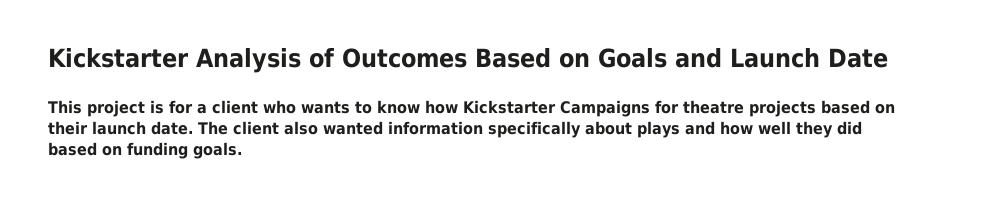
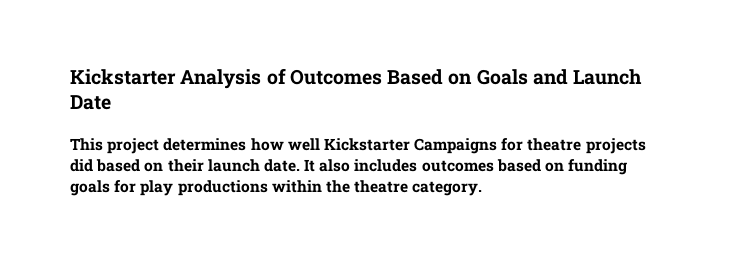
- This project is for a client who wants to know how Kickstarter Campaigns for theatre projects based on their launch date.
+ This project determines how well Kickstarter Campaigns for theatre projects did based on their launch date.
- The client also wanted information specifically about plays and how well they did based on funding goals.
+ It also includes outcomes based on funding goals for play productions within the theatre category.

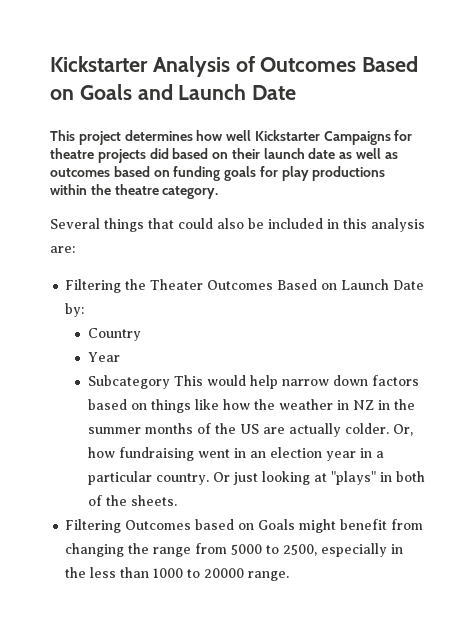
- This project determines how well Kickstarter Campaigns for theatre projects did based on their launch date. It also includes outcomes based on funding goals for play productions within the theatre category.
+ This project determines how well Kickstarter Campaigns for theatre projects did based on their launch date as well as outcomes based on funding goals for play productions within the theatre category.
+ Several things that could also be included in this analysis are:
+ Filtering the Theater Outcomes Based on Launch Date by:
+ Country
+ Year
+ Subcategory This would help narrow down factors based on things like how the weather in NZ in the summer months of the US are actually colder. Or, how fundraising went in an election year in a particular country. Or just looking at "plays" in both of the sheets.
+ Filtering Outcomes based on Goals might benefit from changing the range from 5000 to 2500, especially in the less than 1000 to 20000 range.

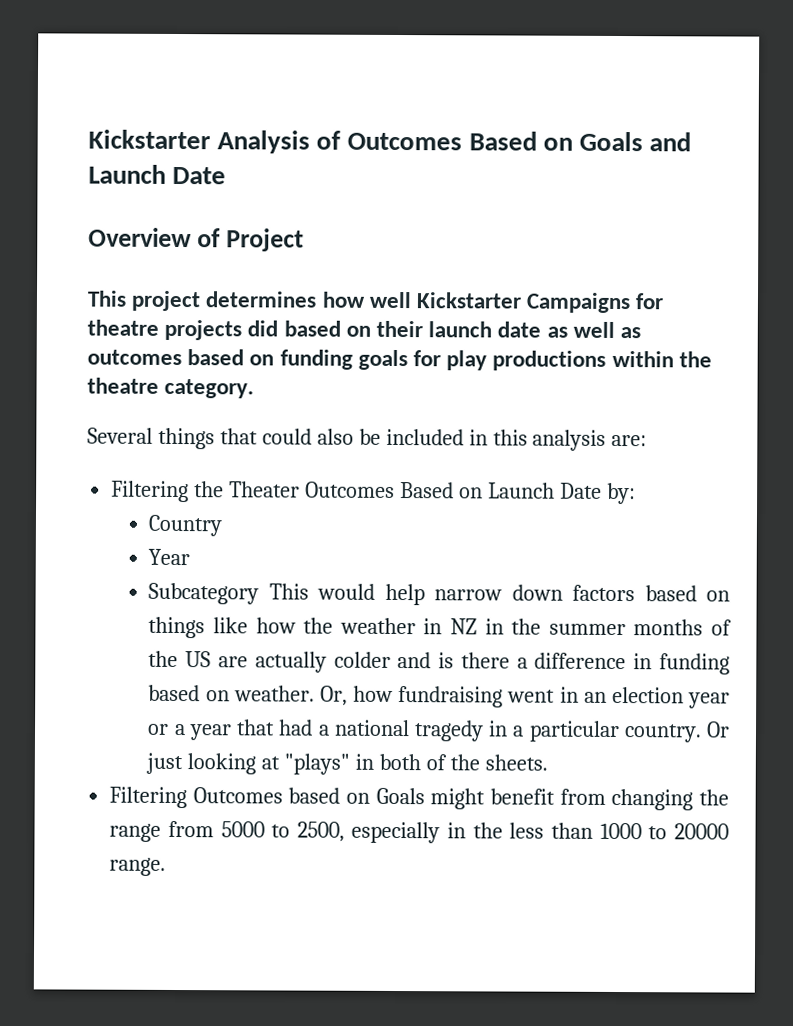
+ Overview of Project
- Subcategory This would help narrow down factors based on things like how the weather in NZ in the summer months of the US are actually colder.
+ Subcategory This would help narrow down factors based on things like how the weather in NZ in the summer months of the US are actually colder and is there a difference in funding based on weather.
- Or, how fundraising went in an election year in a particular country.
+ Or, how fundraising went in an election year or a year that had a national tragedy in a particular country.

